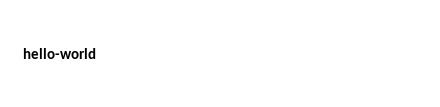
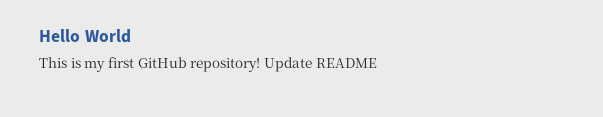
- hello-world
+ Hello World
+ This is my first GitHub repository! Update README

